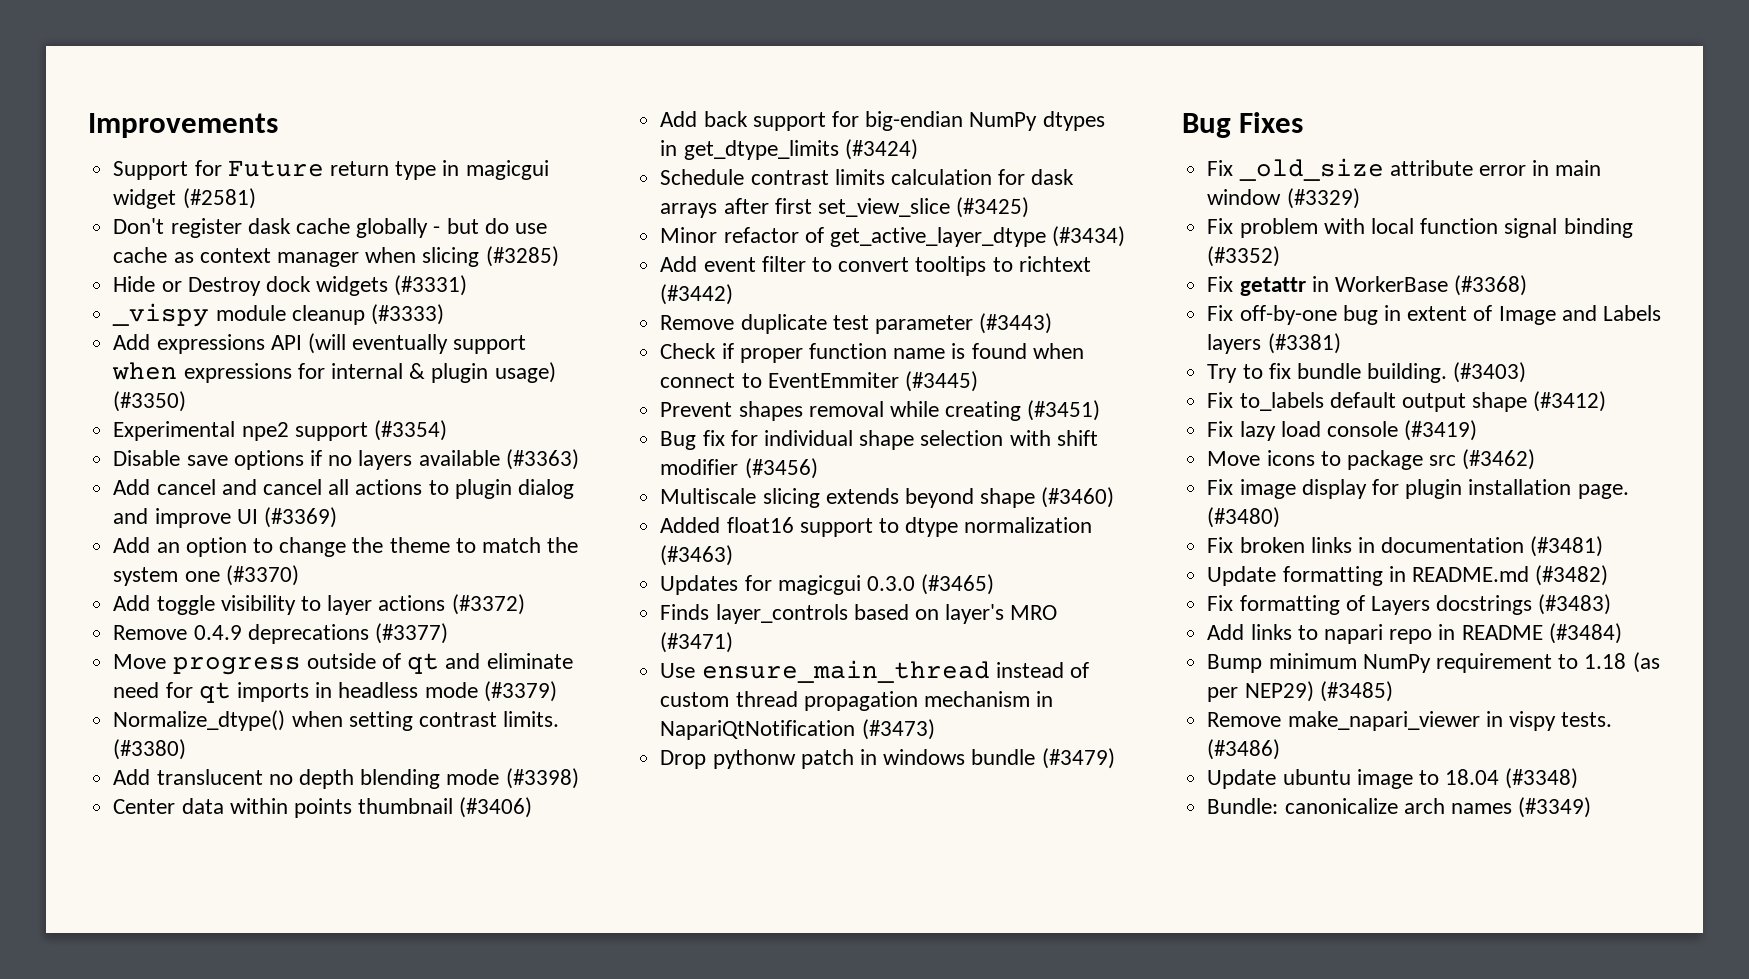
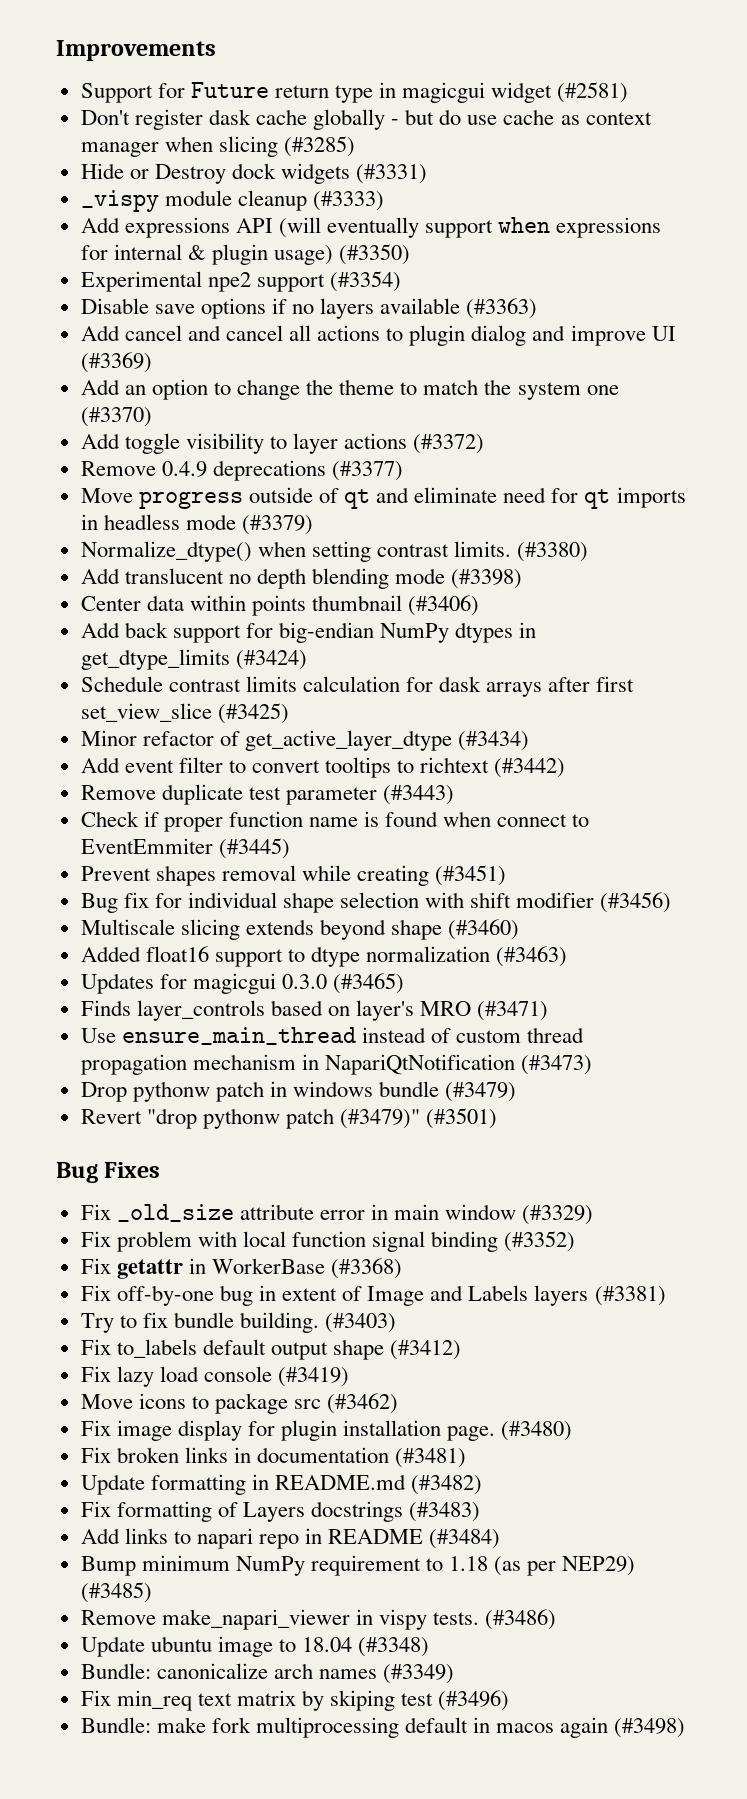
+ Revert "drop pythonw patch (#3479)" (#3501)
+ Fix min_req text matrix by skiping test (#3496)
+ Bundle: make fork multiprocessing default in macos again (#3498)

